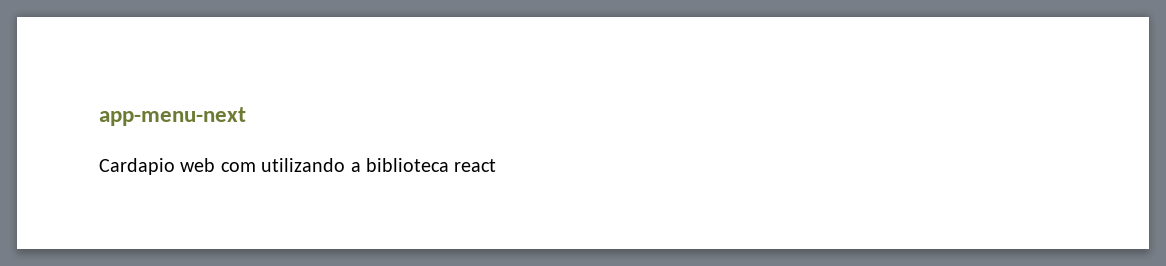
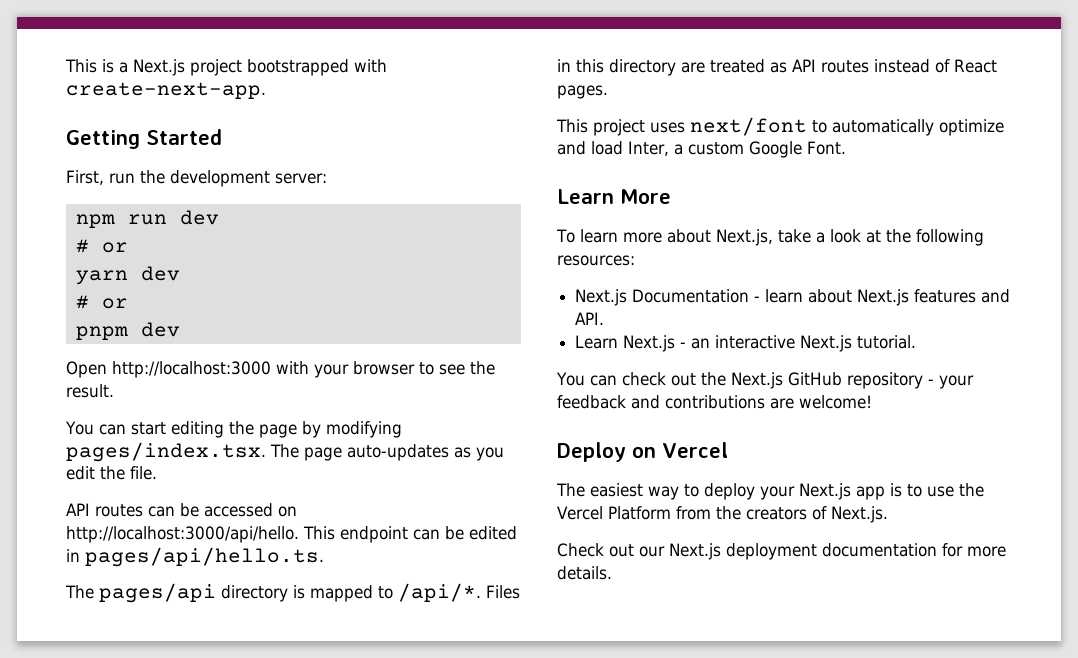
- app-menu-next
- Cardapio web com utilizando a biblioteca react
+ This is a Next.js project bootstrapped with create-next-app.
+ Getting Started
+ First, run the development server:
+ npm run dev
+ # or
+ yarn dev
+ # or
+ pnpm dev
+ Open http://localhost:3000 with your browser to see the result.
+ You can start editing the page by modifying pages/index.tsx. The page auto-updates as you edit the file.
+ API routes can be accessed on http://localhost:3000/api/hello. This endpoint can be edited in pages/api/hello.ts.
+ The pages/api directory is mapped to /api/*. Files in this directory are treated as API routes instead of React pages.
+ This project uses next/font to automatically optimize and load Inter, a custom Google Font.
+ Learn More
+ To learn more about Next.js, take a look at the following resources:
+ Next.js Documentation - learn about Next.js features and API.
+ Learn Next.js - an interactive Next.js tutorial.
+ You can check out the Next.js GitHub repository - your feedback and contributions are welcome!
+ Deploy on Vercel
+ The easiest way to deploy your Next.js app is to use the Vercel Platform from the creators of Next.js.
+ Check out our Next.js deployment documentation for more details.

